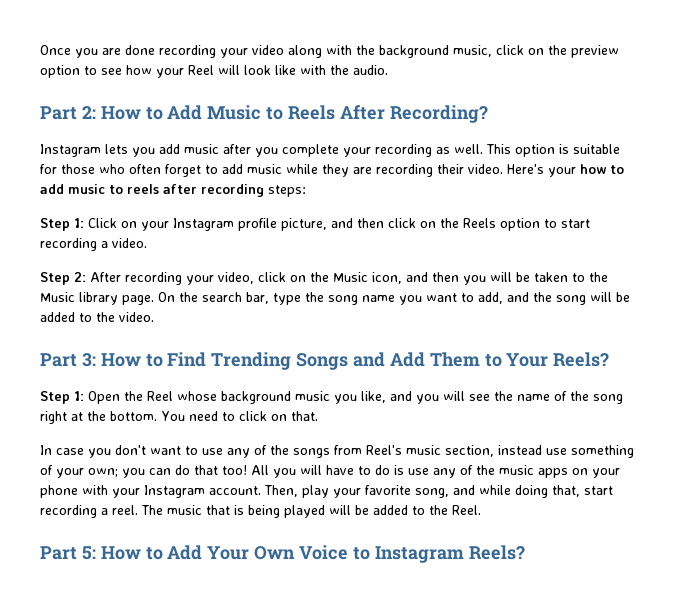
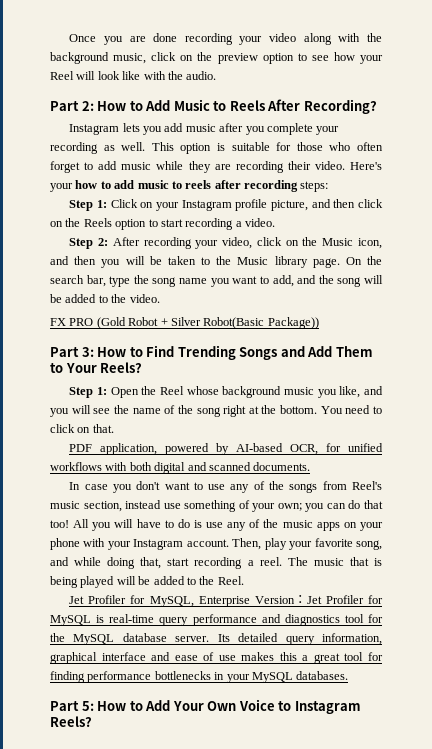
+ FX PRO (Gold Robot + Silver Robot(Basic Package))
+ PDF application, powered by AI-based OCR, for unified workflows with both digital and scanned documents.
+ Jet Profiler for MySQL, Enterprise Version：Jet Profiler for MySQL is real-time query performance and diagnostics tool for the MySQL database server. Its detailed query information, graphical interface and ease of use makes this a great tool for finding performance bottlenecks in your MySQL databases.

